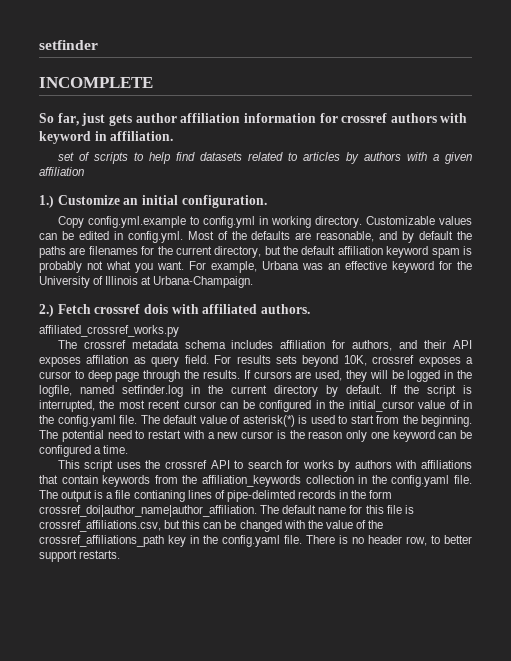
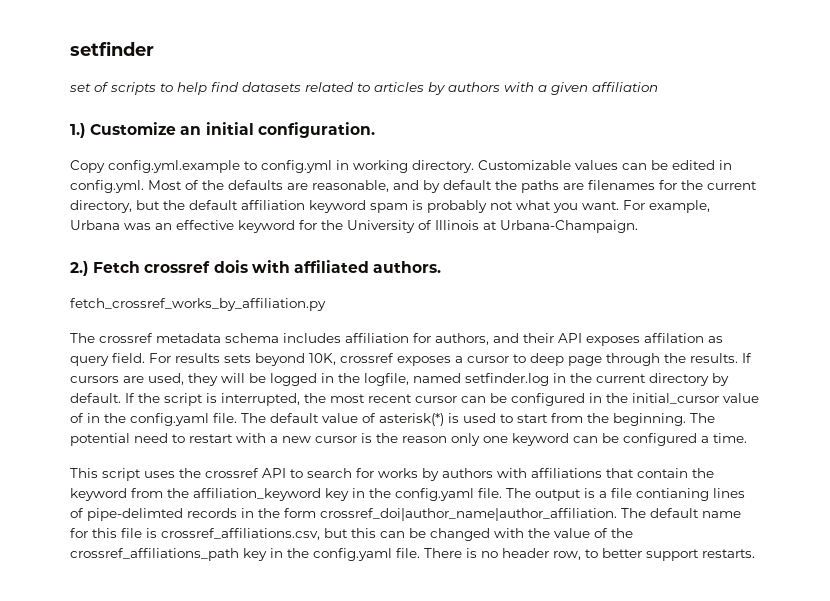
- INCOMPLETE
- So far, just gets author affiliation information for crossref authors with keyword in affiliation.
- affiliated_crossref_works.py
+ fetch_crossref_works_by_affiliation.py
- This script uses the crossref API to search for works by authors with affiliations that contain keywords from the affiliation_keywords collection in the config.yaml file.
+ This script uses the crossref API to search for works by authors with affiliations that contain the keyword from the affiliation_keyword key in the config.yaml file.

